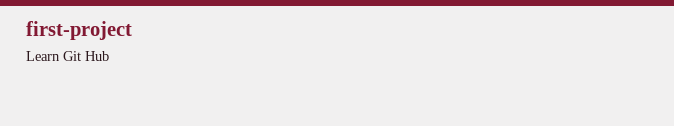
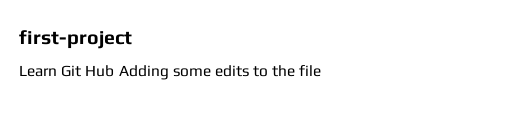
- Learn Git Hub
+ Learn Git Hub Adding some edits to the file

